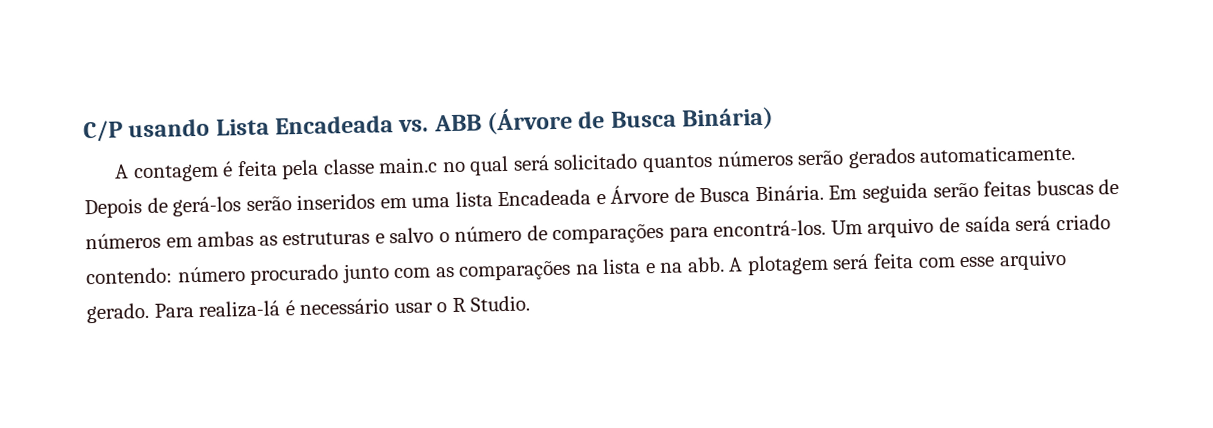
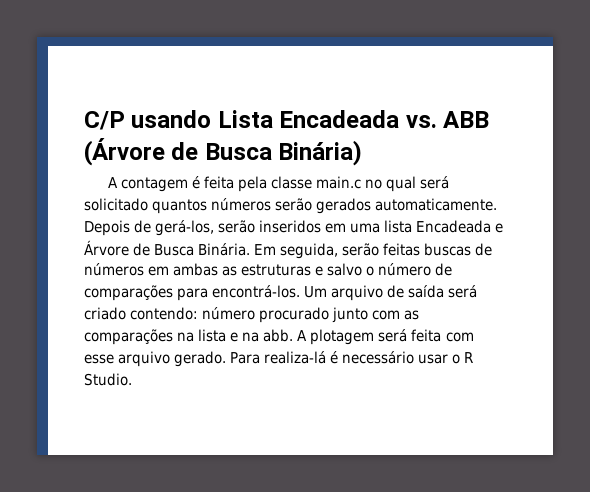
- Depois de gerá-los serão inseridos em uma lista Encadeada e Árvore de Busca Binária.
+ Depois de gerá-los, serão inseridos em uma lista Encadeada e Árvore de Busca Binária.
- Em seguida serão feitas buscas de números em ambas as estruturas e salvo o número de comparações para encontrá-los.
+ Em seguida, serão feitas buscas de números em ambas as estruturas e salvo o número de comparações para encontrá-los.

